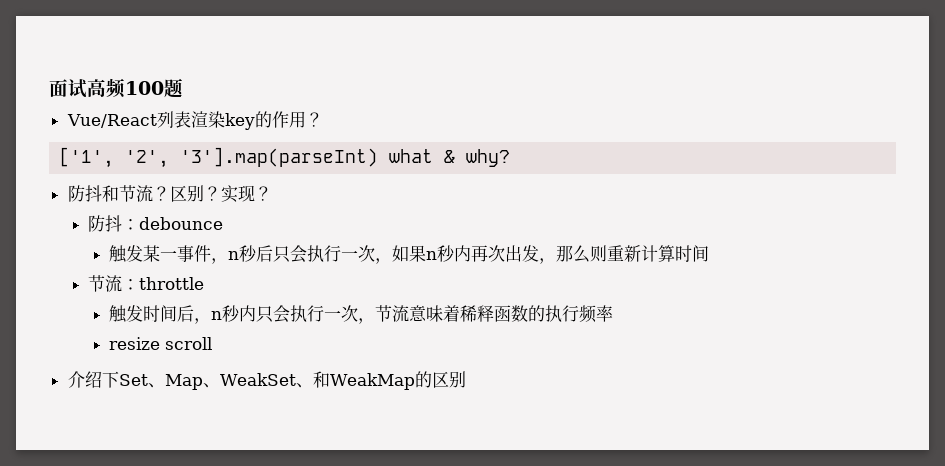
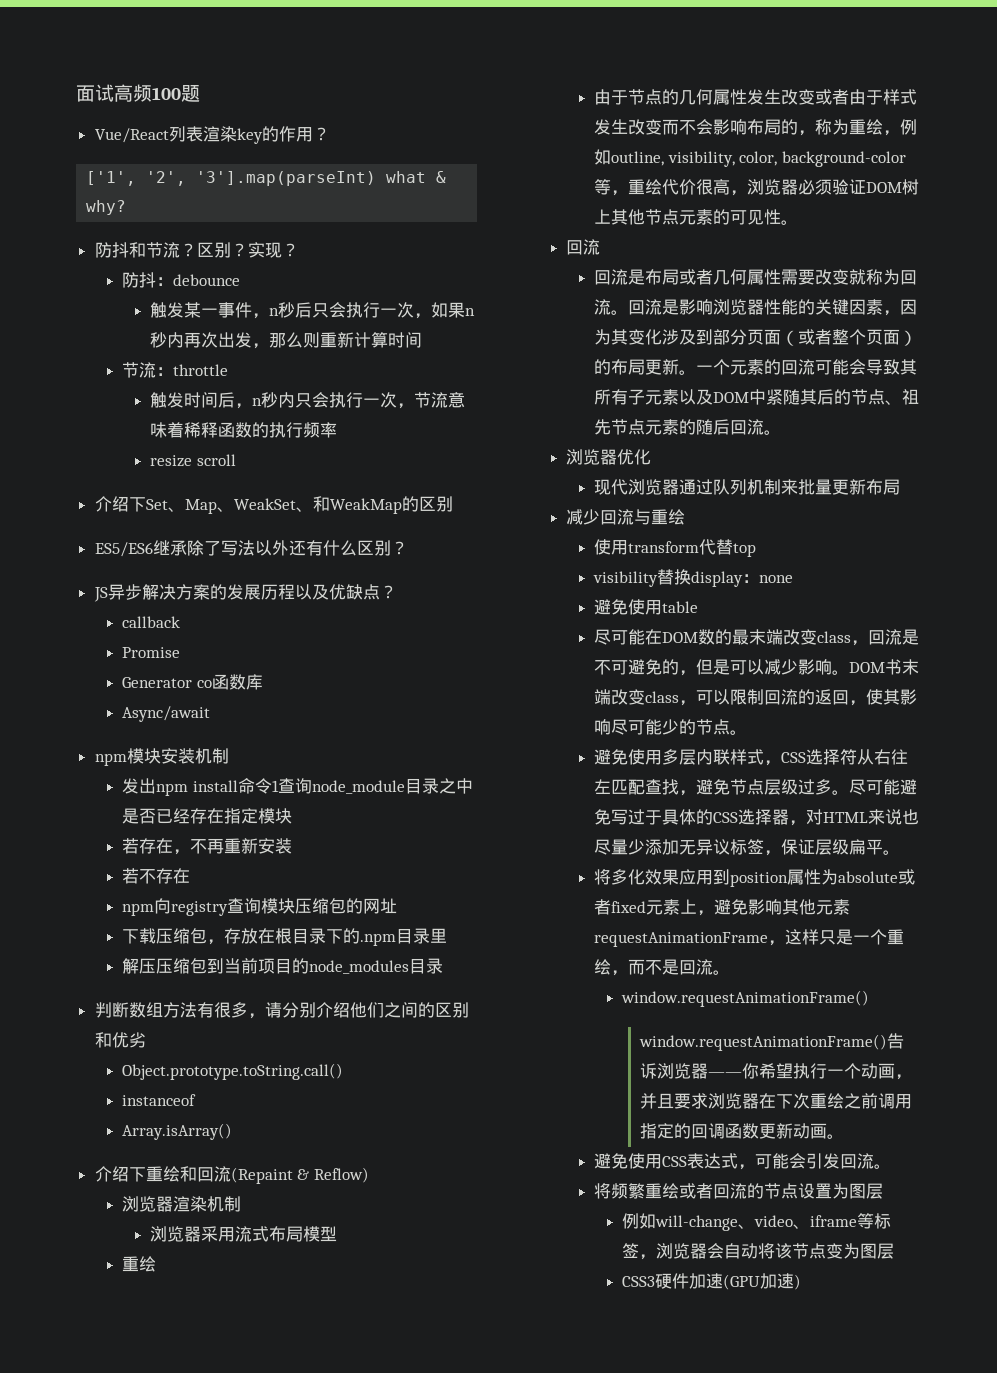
+ ES5/ES6继承除了写法以外还有什么区别？
+ JS异步解决方案的发展历程以及优缺点？
+ callback
+ Promise
+ Generator co函数库
+ Async/await
+ npm模块安装机制
+ 发出npm install命令1查询node_module目录之中是否已经存在指定模块
+ 若存在，不再重新安装
+ 若不存在
+ npm向registry查询模块压缩包的网址
+ 下载压缩包，存放在根目录下的.npm目录里
+ 解压压缩包到当前项目的node_modules目录
+ 判断数组方法有很多，请分别介绍他们之间的区别和优劣
+ Object.prototype.toString.call()
+ instanceof
+ Array.isArray()
+ 介绍下重绘和回流(Repaint & Reflow)
+ 浏览器渲染机制
+ 浏览器采用流式布局模型
+ 重绘
+ 由于节点的几何属性发生改变或者由于样式发生改变而不会影响布局的，称为重绘，例如outline, visibility, color, background-color等，重绘代价很高，浏览器必须验证DOM树上其他节点元素的可见性。
+ 回流
+ 回流是布局或者几何属性需要改变就称为回流。回流是影响浏览器性能的关键因素，因为其变化涉及到部分页面（或者整个页面）的布局更新。一个元素的回流可能会导致其所有子元素以及DOM中紧随其后的节点、祖先节点元素的随后回流。
+ 浏览器优化
+ 现代浏览器通过队列机制来批量更新布局
+ 减少回流与重绘
+ 使用transform代替top
+ visibility替换display：none
+ 避免使用table
+ 尽可能在DOM数的最末端改变class，回流是不可避免的，但是可以减少影响。DOM书末端改变class，可以限制回流的返回，使其影响尽可能少的节点。
+ 避免使用多层内联样式，CSS选择符从右往左匹配查找，避免节点层级过多。尽可能避免写过于具体的CSS选择器，对HTML来说也尽量少添加无异议标签，保证层级扁平。
+ 将多化效果应用到position属性为absolute或者fixed元素上，避免影响其他元素requestAnimationFrame，这样只是一个重绘，而不是回流。
+ window.requestAnimationFrame()
+ window.requestAnimationFrame()告诉浏览器——你希望执行一个动画，并且要求浏览器在下次重绘之前调用指定的回调函数更新动画。
+ 避免使用CSS表达式，可能会引发回流。
+ 将频繁重绘或者回流的节点设置为图层
+ 例如will-change、video、iframe等标签，浏览器会自动将该节点变为图层
+ CSS3硬件加速(GPU加速)

